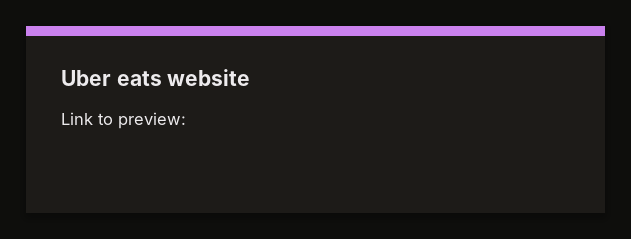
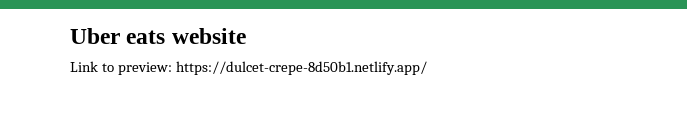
- Link to preview:
+ Link to preview: https://dulcet-crepe-8d50b1.netlify.app/

